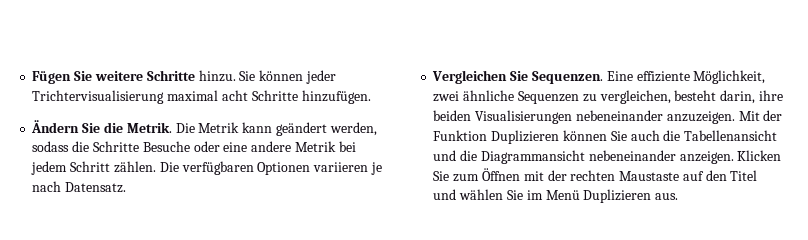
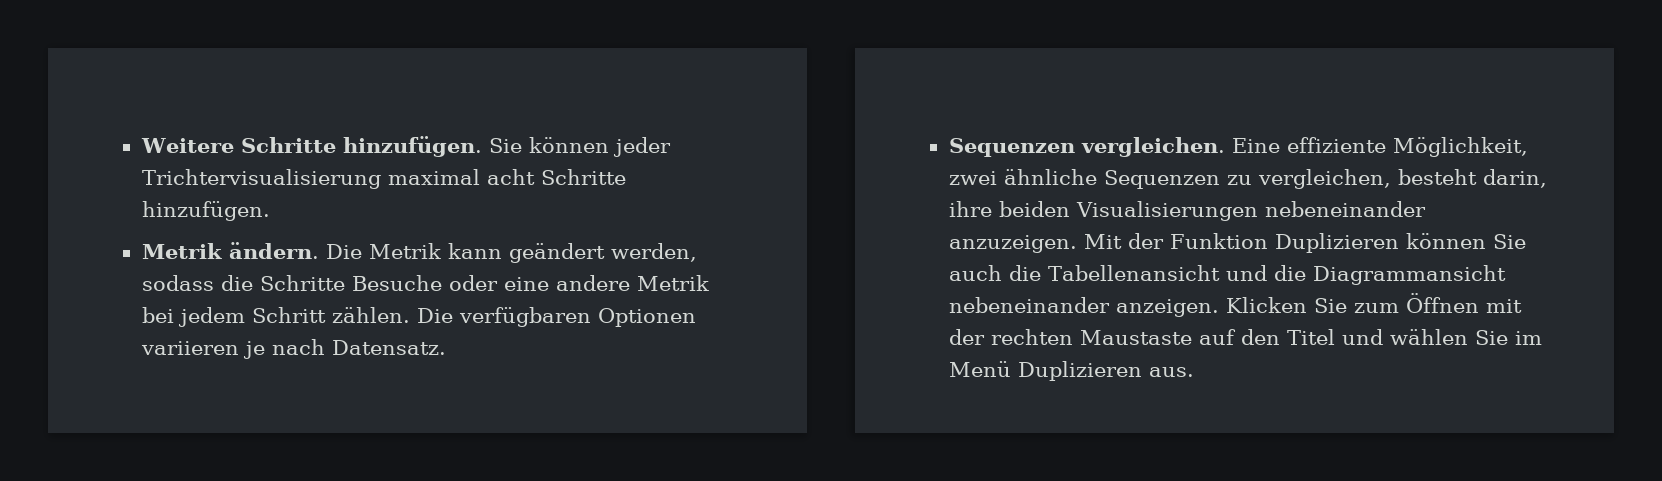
- Fügen Sie weitere Schritte hinzu.
+ Weitere Schritte hinzufügen.
- Ändern Sie die Metrik.
+ Metrik ändern.
- Vergleichen Sie Sequenzen.
+ Sequenzen vergleichen.

